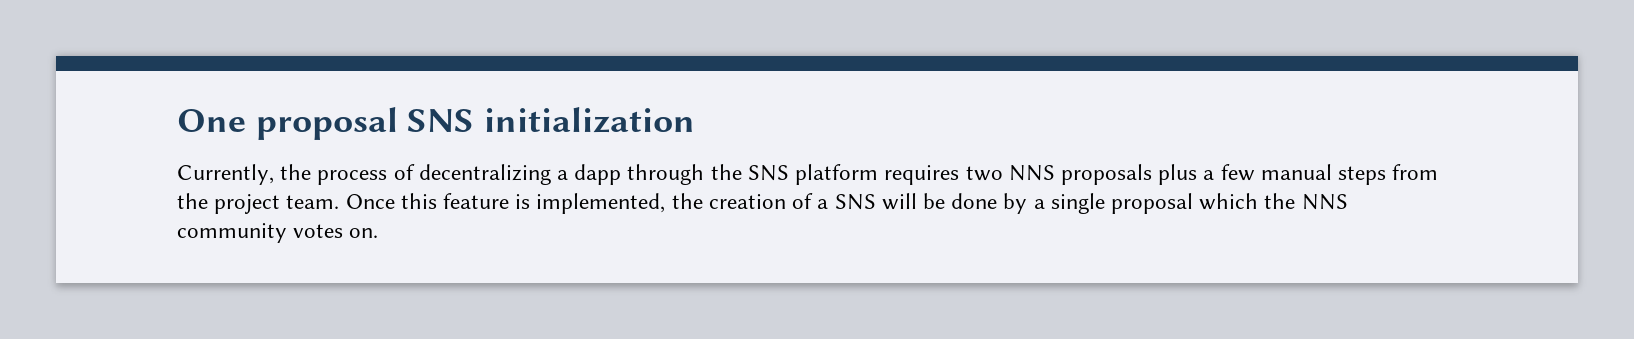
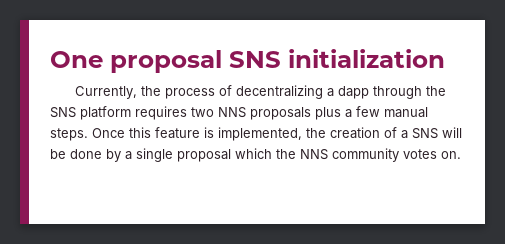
- Currently, the process of decentralizing a dapp through the SNS platform requires two NNS proposals plus a few manual steps from the project team.
+ Currently, the process of decentralizing a dapp through the SNS platform requires two NNS proposals plus a few manual steps.

